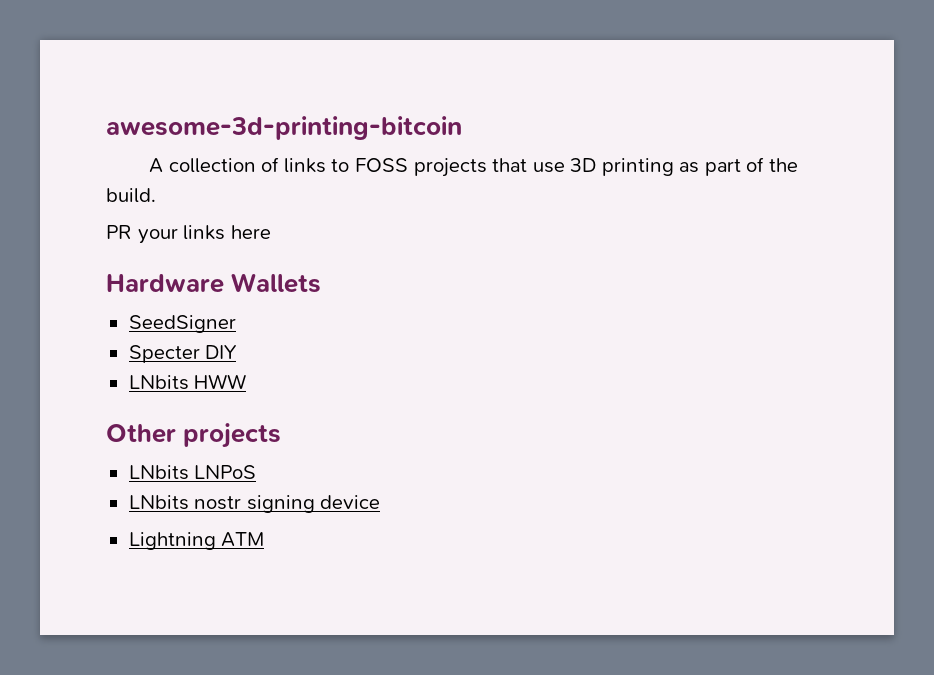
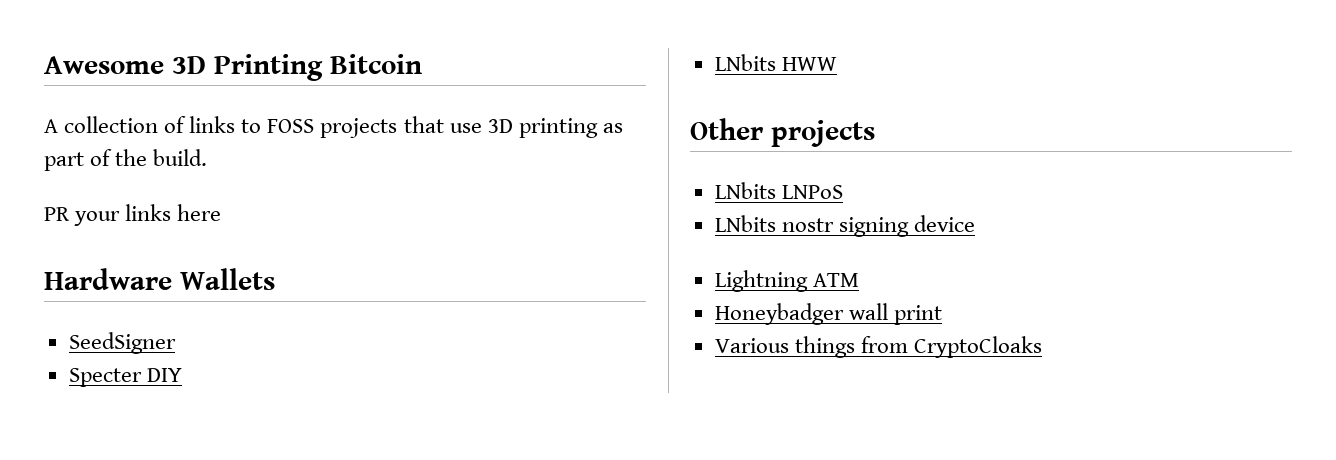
- awesome-3d-printing-bitcoin
+ Awesome 3D Printing Bitcoin
+ Honeybadger wall print
+ Various things from CryptoCloaks

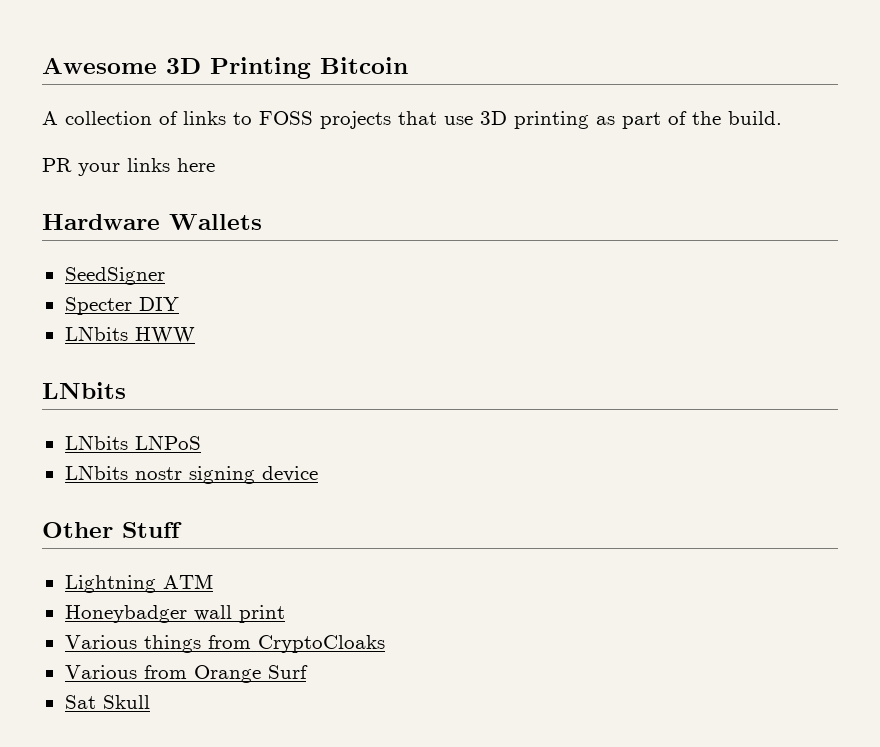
  LNbits HWW
- Other projects
+ LNbits
+ Other Stuff
+ Various from Orange Surf
+ Sat Skull

